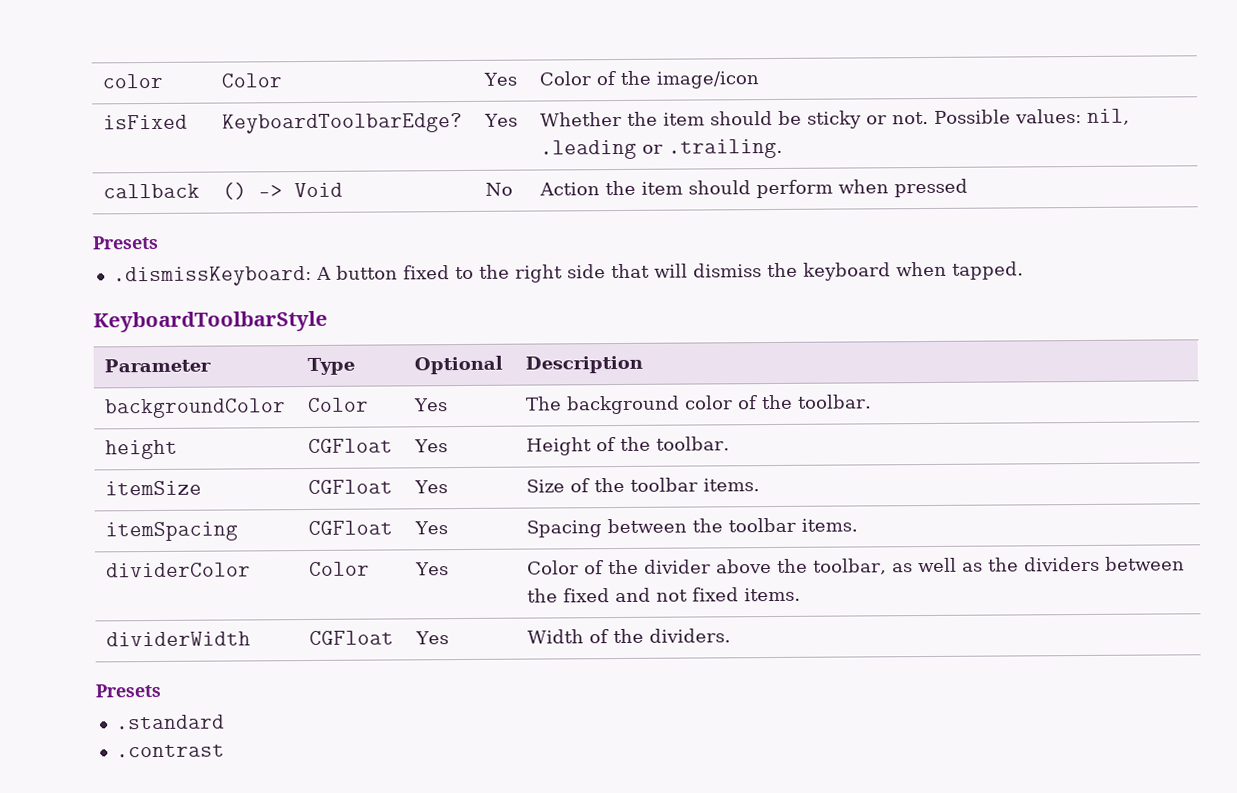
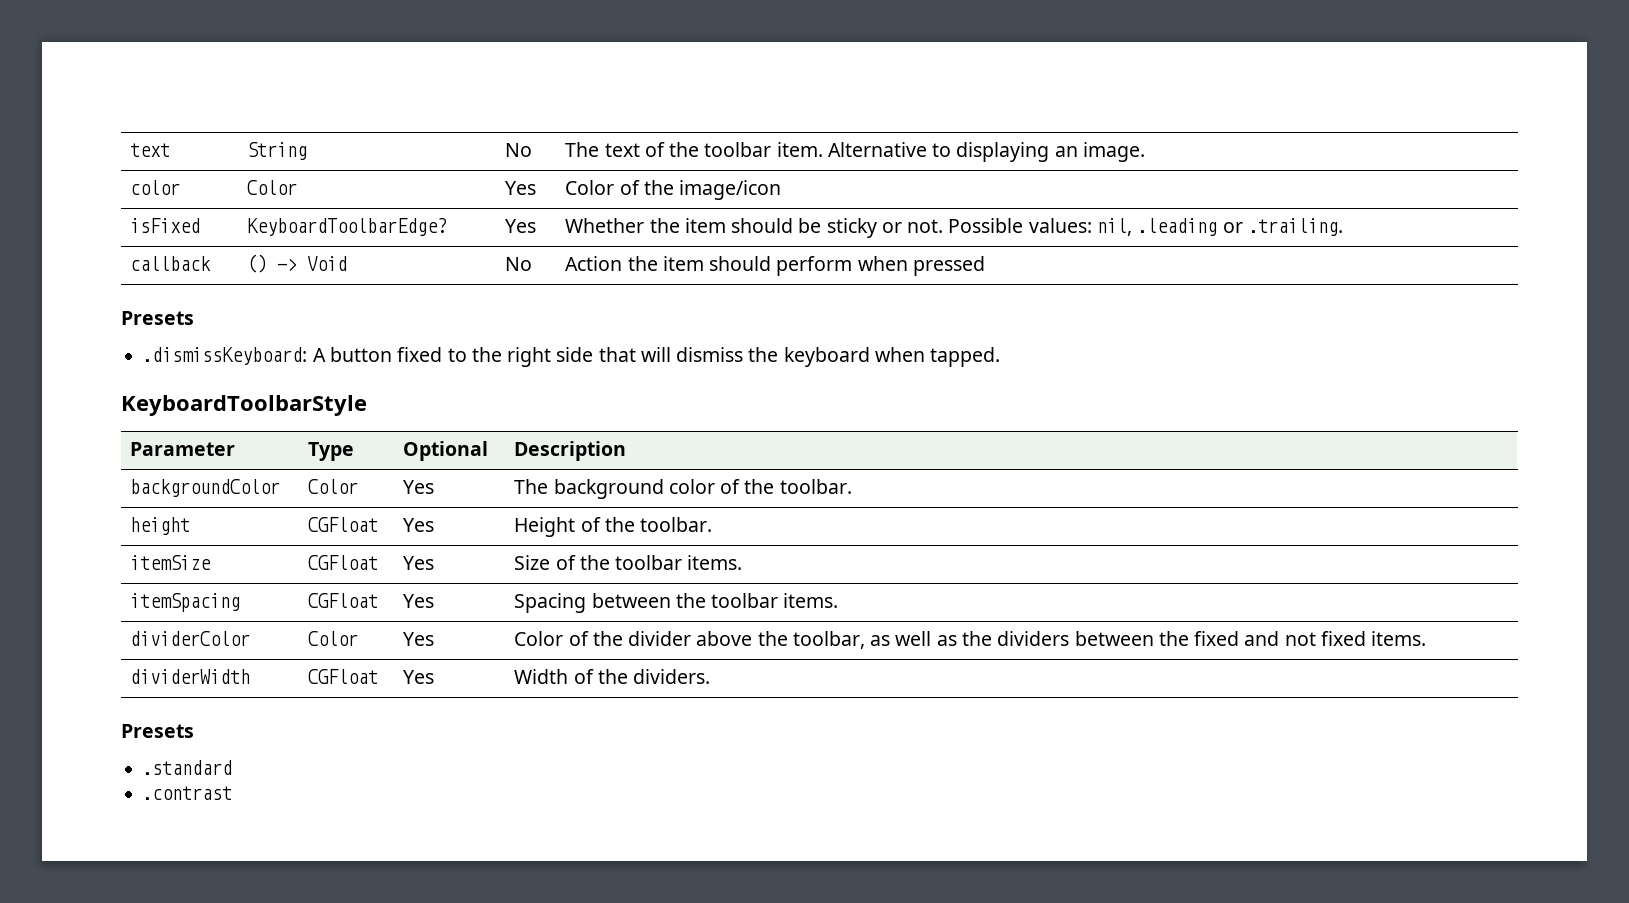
+ text | String | No | The text of the toolbar item. Alternative to displaying an image.

